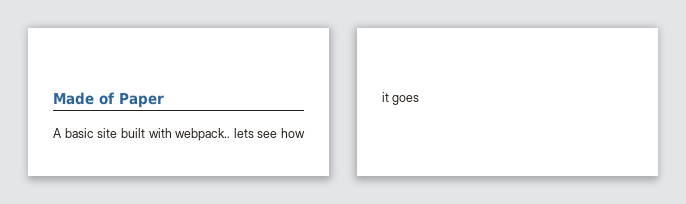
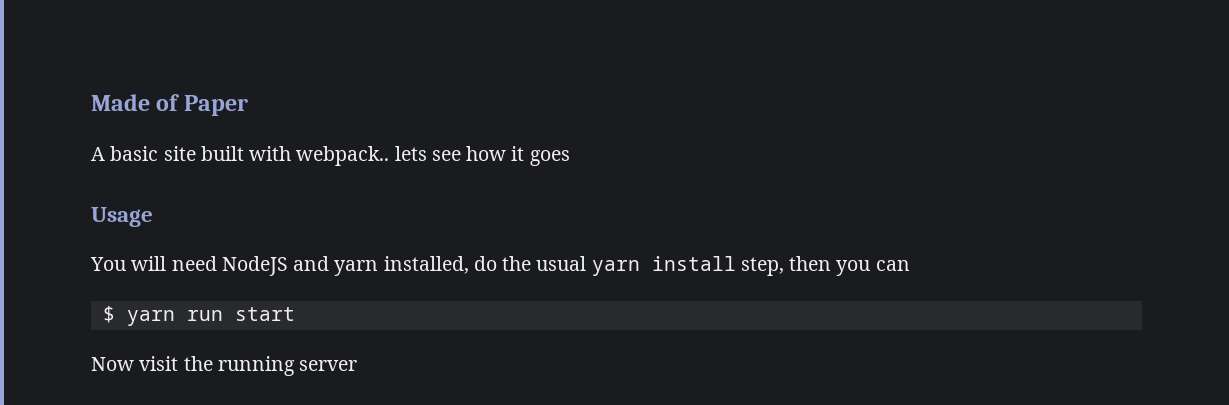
+ Usage
+ You will need NodeJS and yarn installed, do the usual yarn install step, then you can
+ $ yarn run start
+ Now visit the running server

